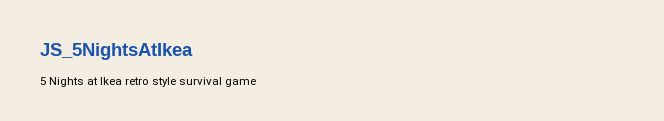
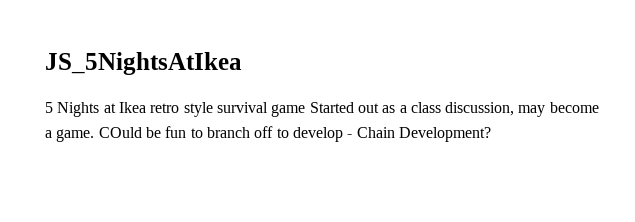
- 5 Nights at Ikea retro style survival game
+ 5 Nights at Ikea retro style survival game Started out as a class discussion, may become a game. COuld be fun to branch off to develop - Chain Development?

